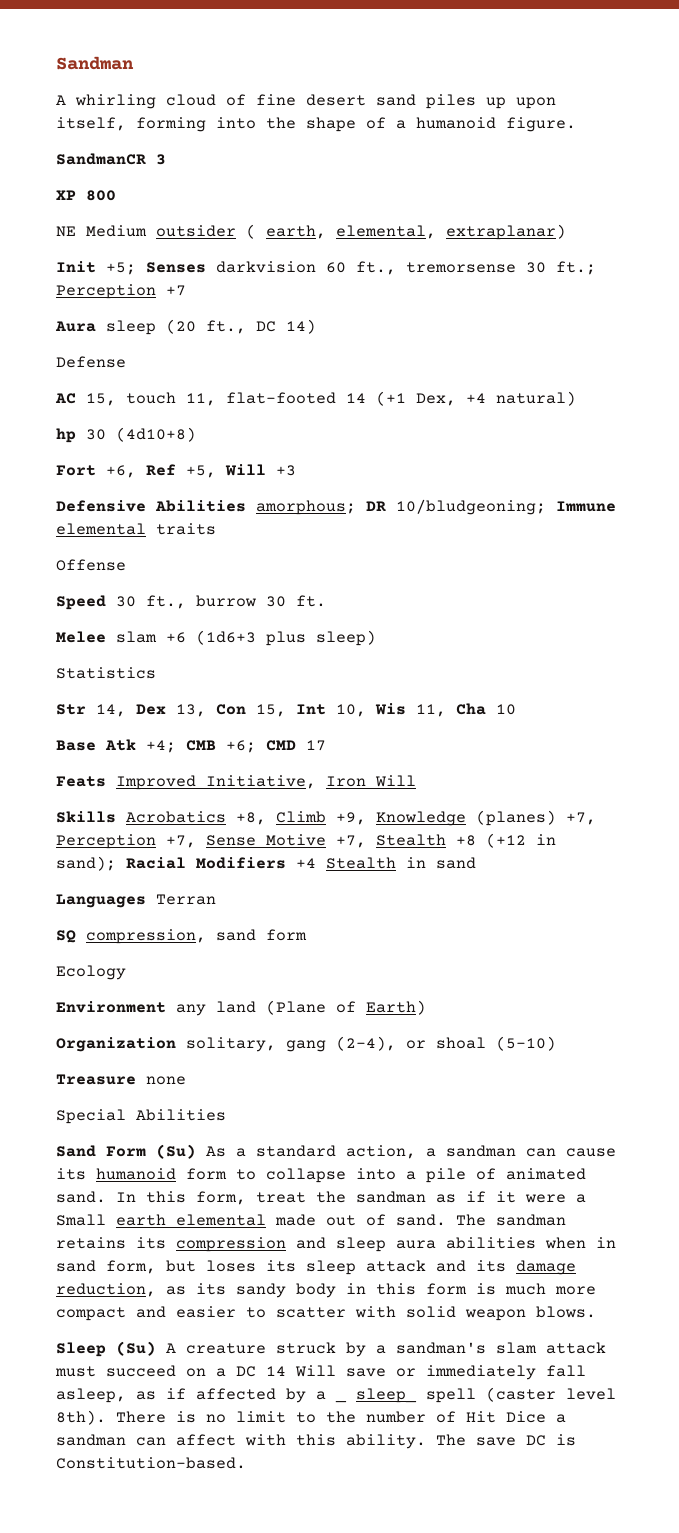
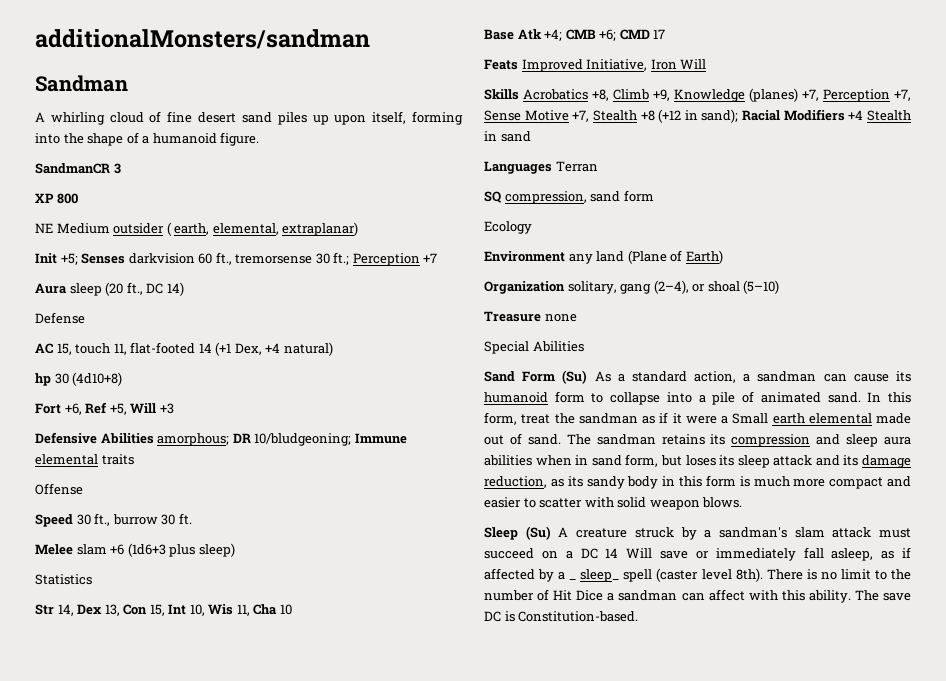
+ additionalMonsters/sandman

